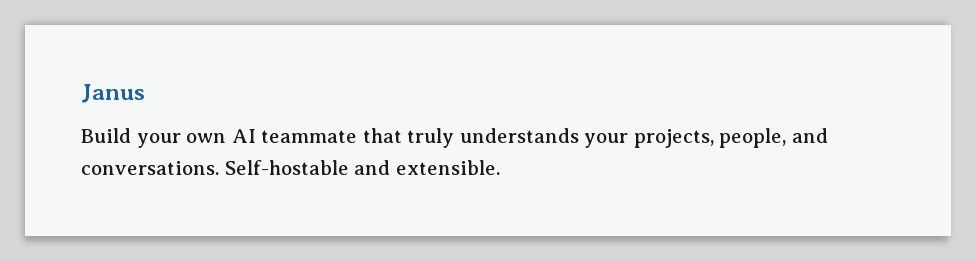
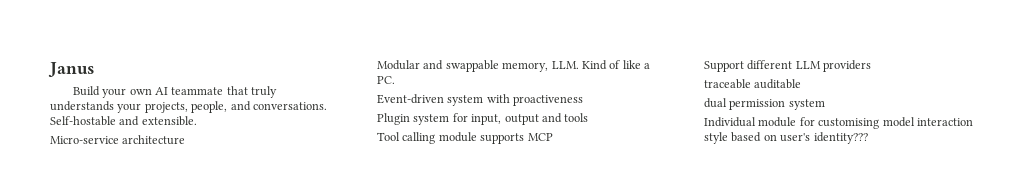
+ Micro-service architecture
+ Modular and swappable memory, LLM. Kind of like a PC.
+ Event-driven system with proactiveness
+ Plugin system for input, output and tools
+ Tool calling module supports MCP
+ Support different LLM providers
+ traceable auditable
+ dual permission system
+ Individual module for customising model interaction style based on user's identity???

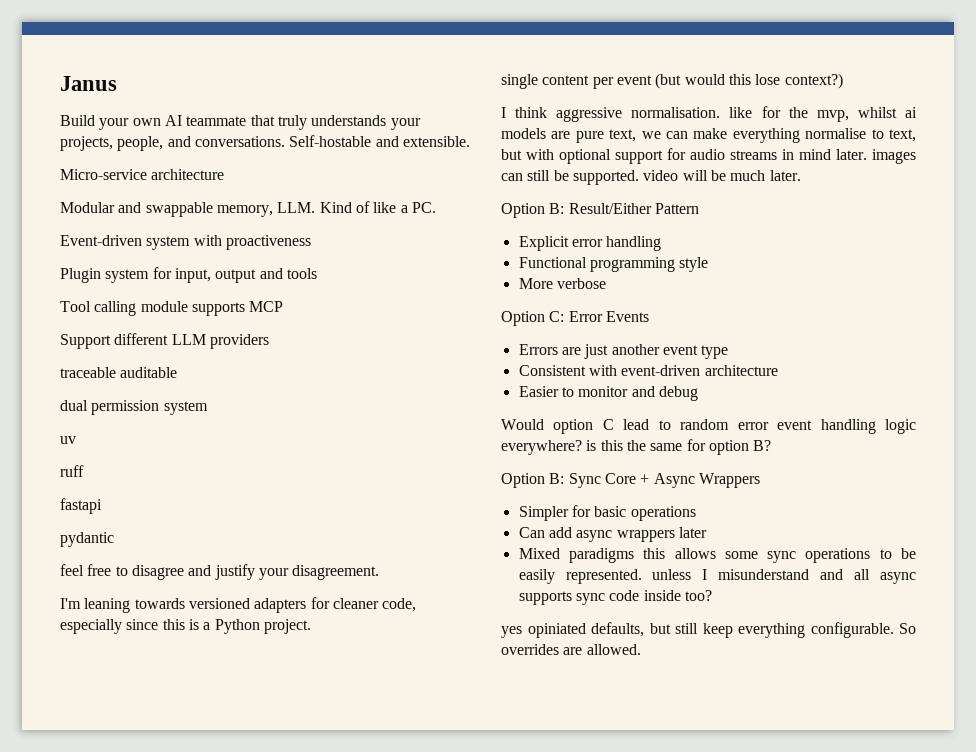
- Individual module for customising model interaction style based on user's identity???
+ uv
+ ruff
+ fastapi
+ pydantic
+ feel free to disagree and justify your disagreement.
+ I'm leaning towards versioned adapters for cleaner code, especially since this is a Python project.
+ single content per event (but would this lose context?)
+ I think aggressive normalisation. like for the mvp, whilst ai models are pure text, we can make everything normalise to text, but with optional support for audio streams in mind later. images can still be supported. video will be much later.
+ Option B: Result/Either Pattern
+ Explicit error handling
+ Functional programming style
+ More verbose
+ Option C: Error Events
+ Errors are just another event type
+ Consistent with event-driven architecture
+ Easier to monitor and debug
+ Would option C lead to random error event handling logic everywhere? is this the same for option B?
+ Option B: Sync Core + Async Wrappers
+ Simpler for basic operations
+ Can add async wrappers later
+ Mixed paradigms this allows some sync operations to be easily represented. unless I misunderstand and all async supports sync code inside too?
+ yes opiniated defaults, but still keep everything configurable. So overrides are allowed.

